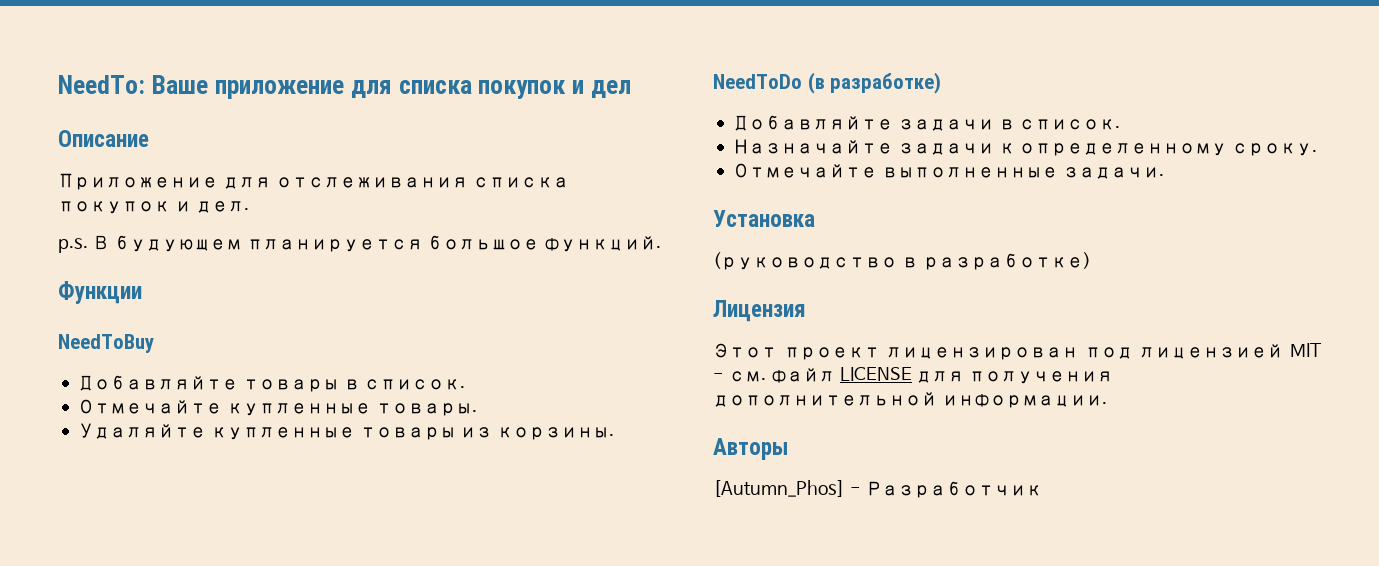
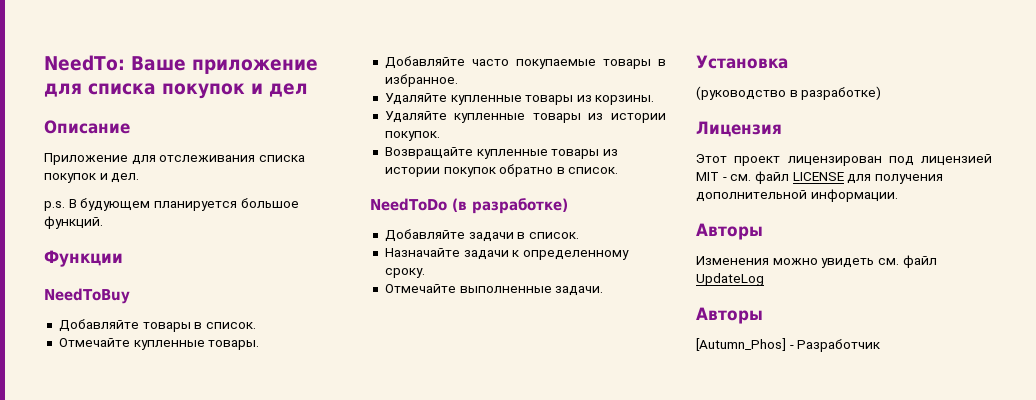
+ Добавляйте часто покупаемые товары в избранное.
+ Удаляйте купленные товары из истории покупок.
+ Возвращайте купленные товары из истории покупок обратно в список.
+ Изменения можно увидеть см. файл UpdateLog
+ Авторы

